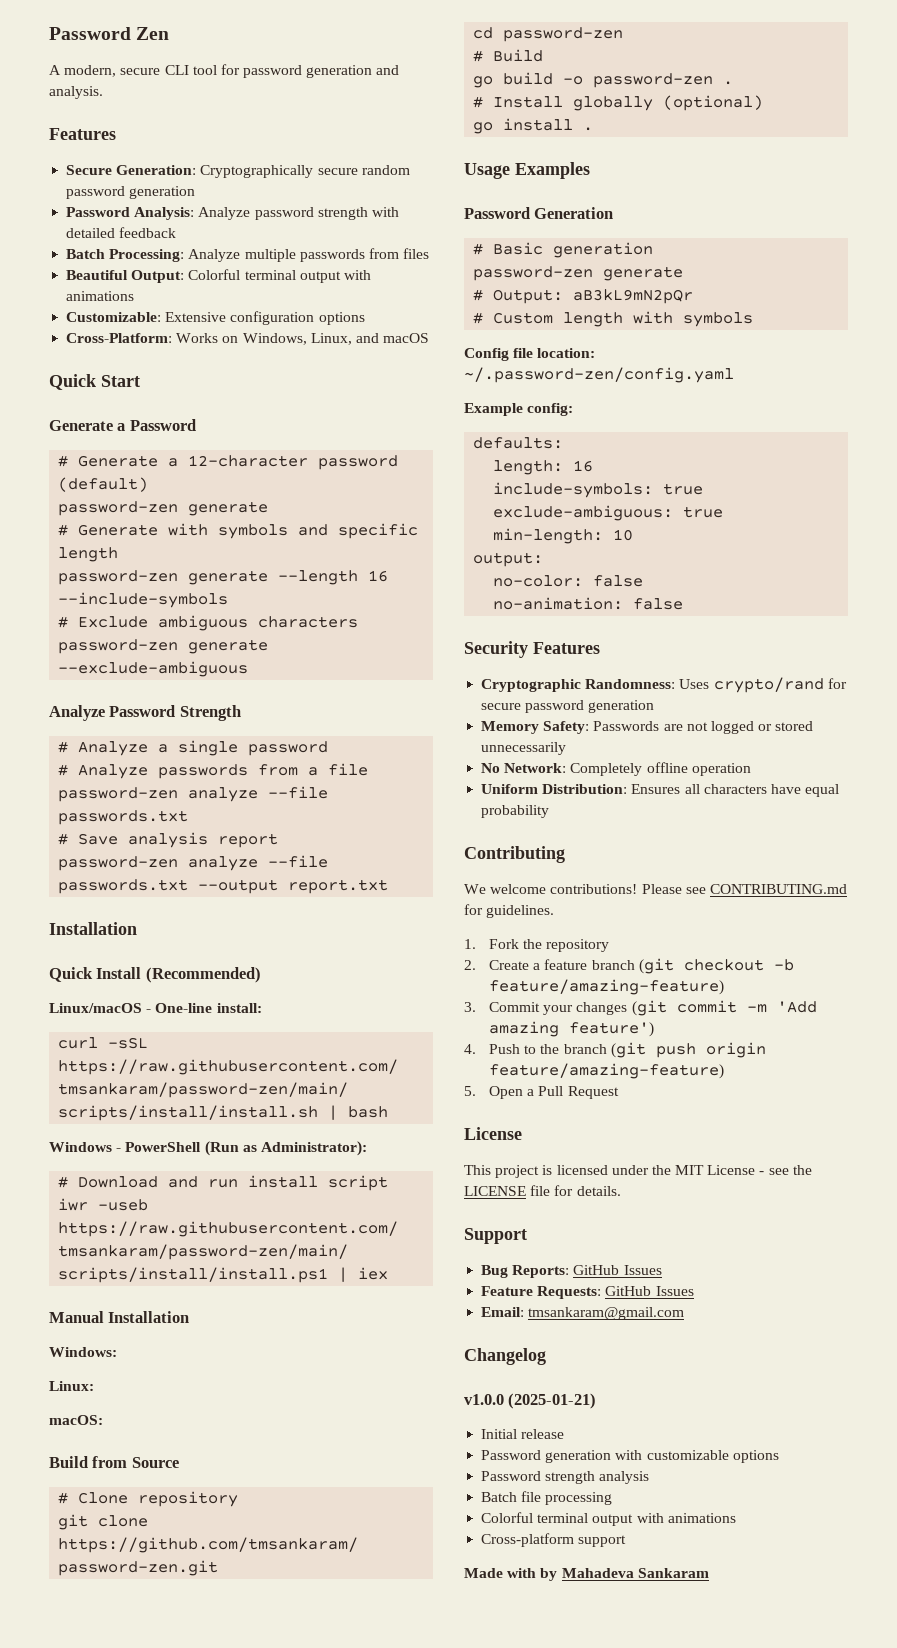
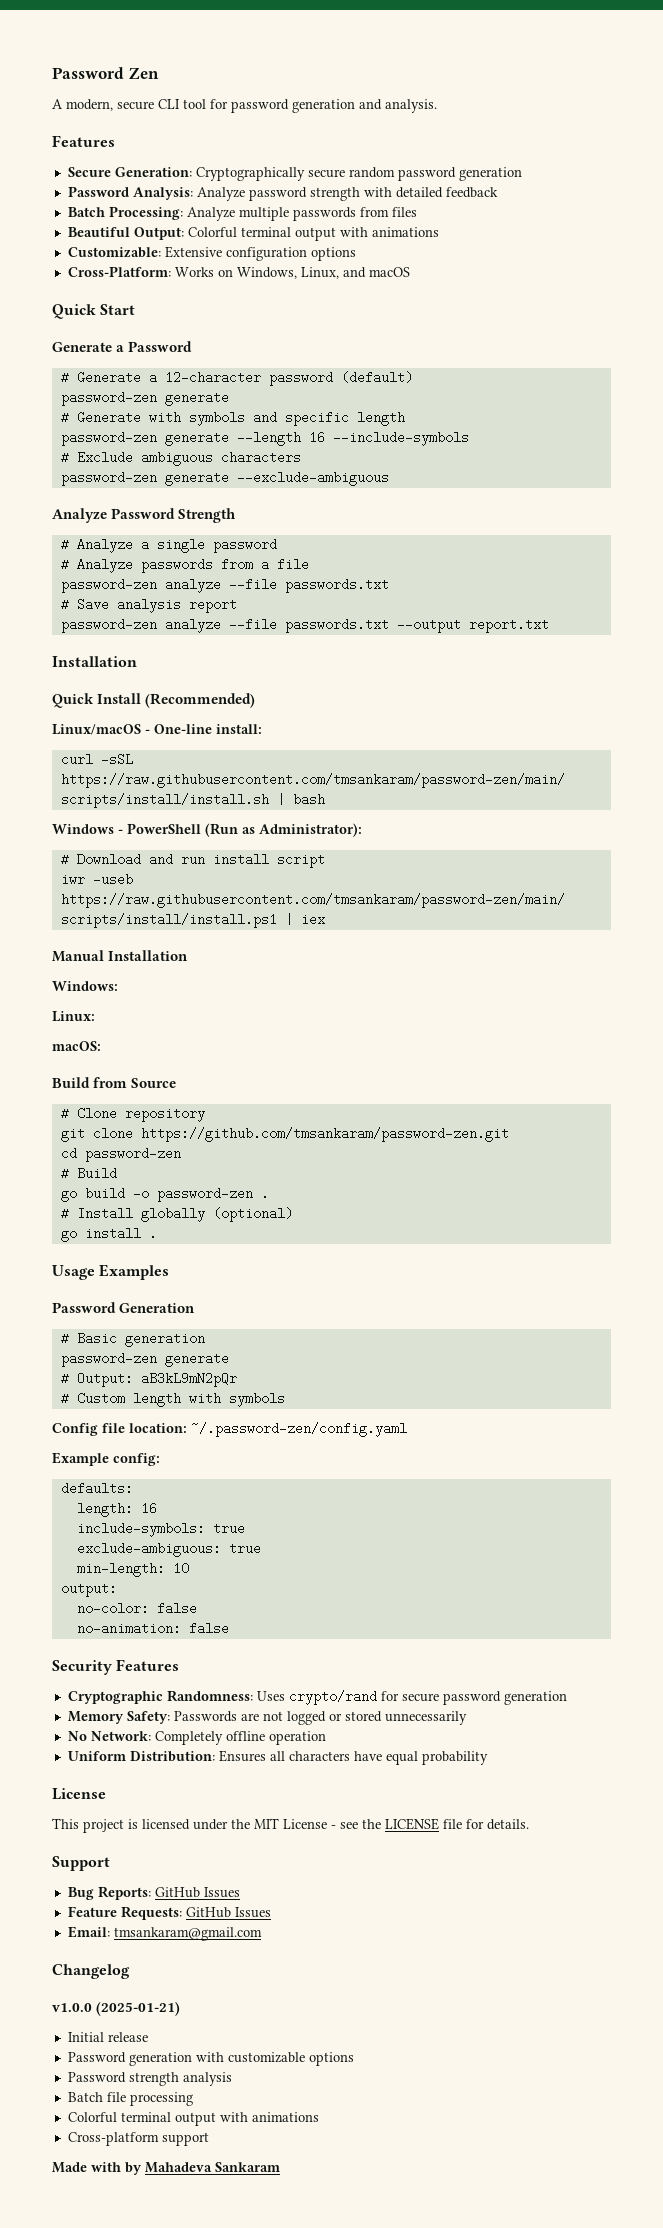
- Contributing
- We welcome contributions! Please see CONTRIBUTING.md for guidelines.
- 1. Fork the repository
- 2. Create a feature branch (git checkout -b feature/amazing-feature)
- 3. Commit your changes (git commit -m 'Add amazing feature')
- 4. Push to the branch (git push origin feature/amazing-feature)
- 5. Open a Pull Request

